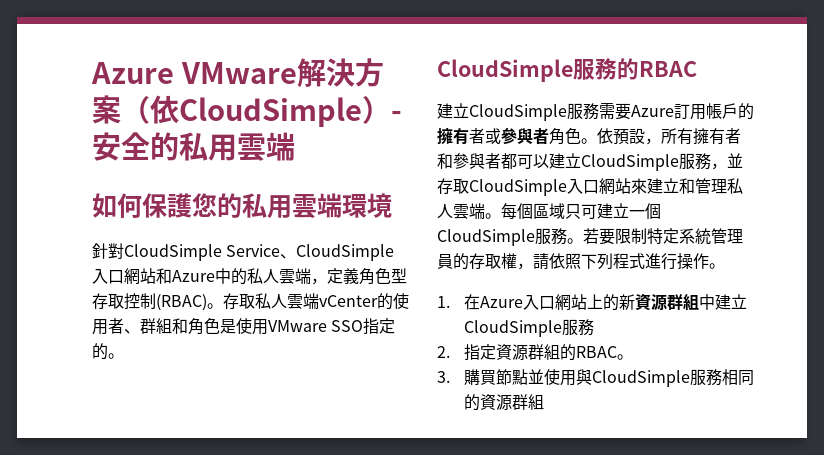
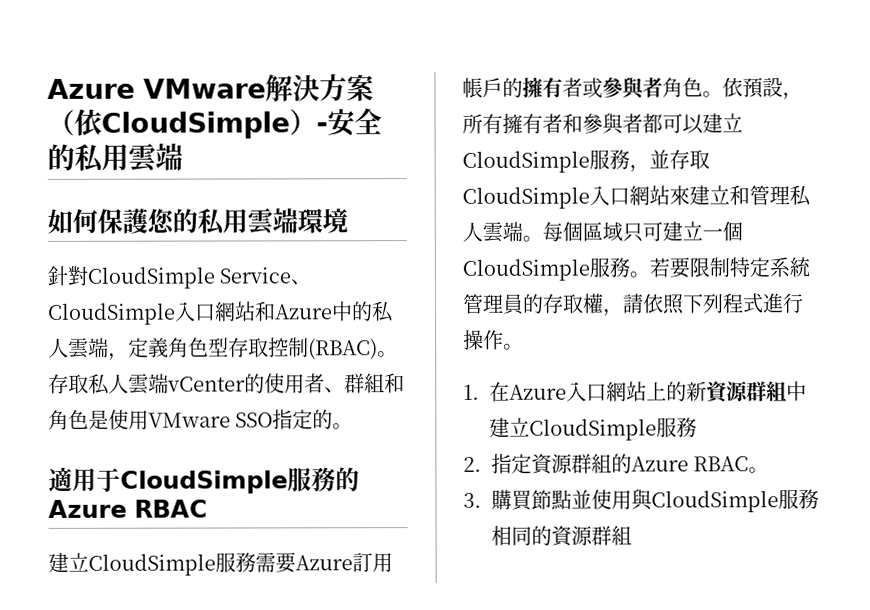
- CloudSimple服務的RBAC
+ 適用于CloudSimple服務的Azure RBAC
- 2.指定資源群組的RBAC。
+ 2.指定資源群組的Azure RBAC。

